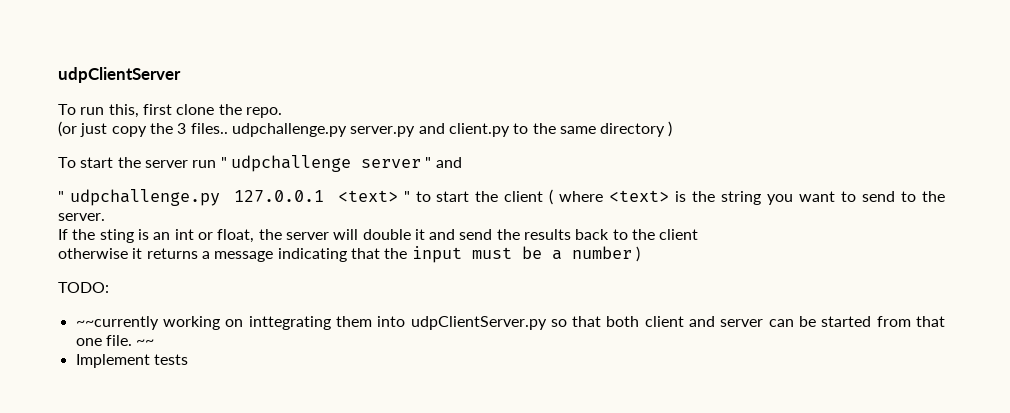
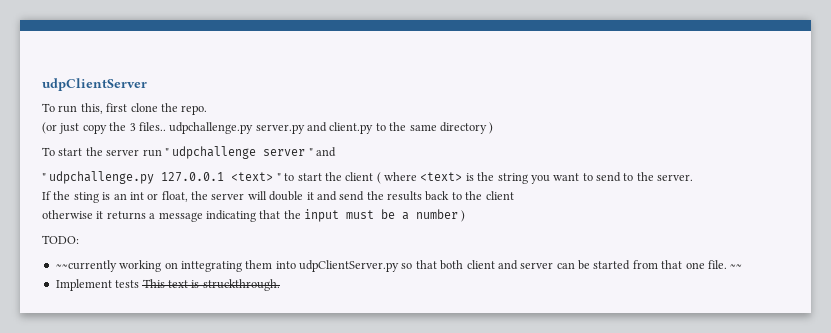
- Implement tests
+ Implement tests This text is struckthrough.

